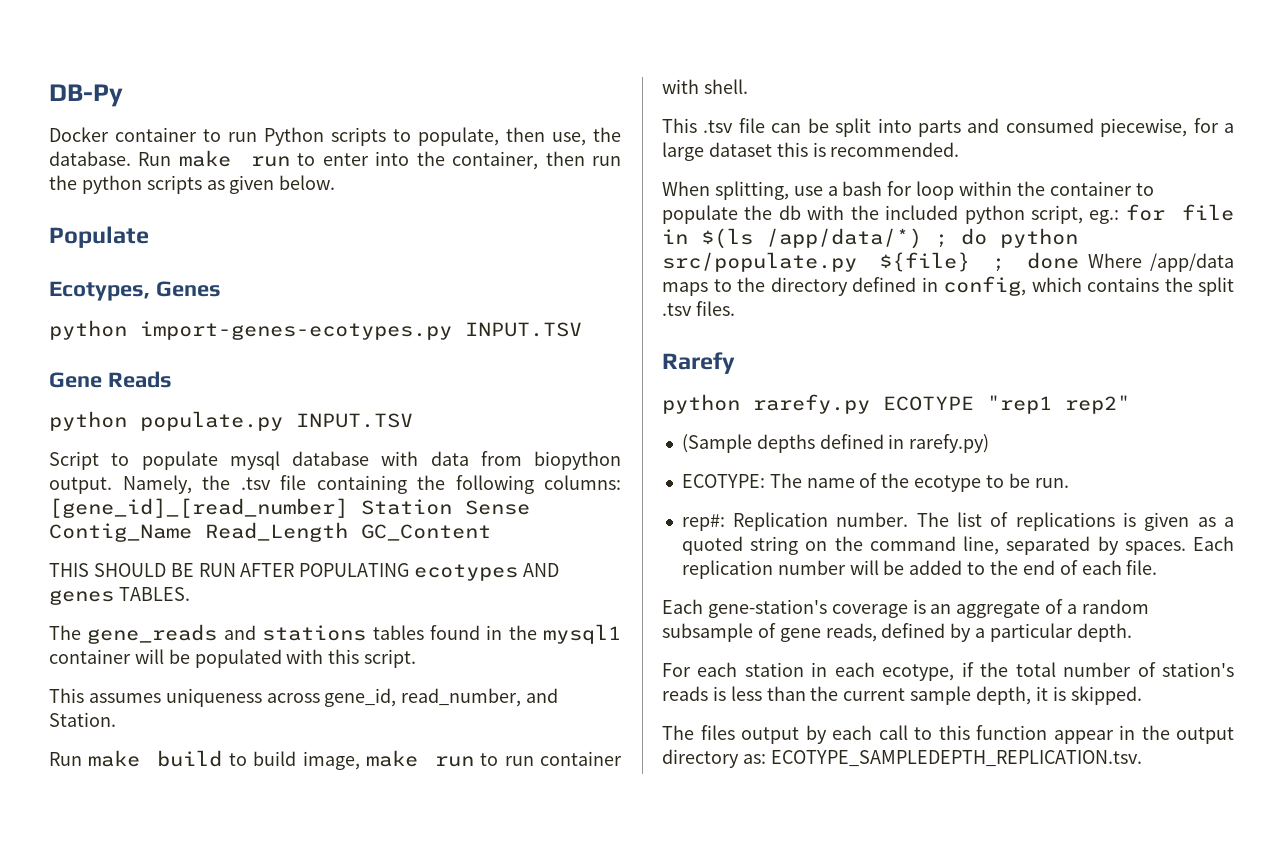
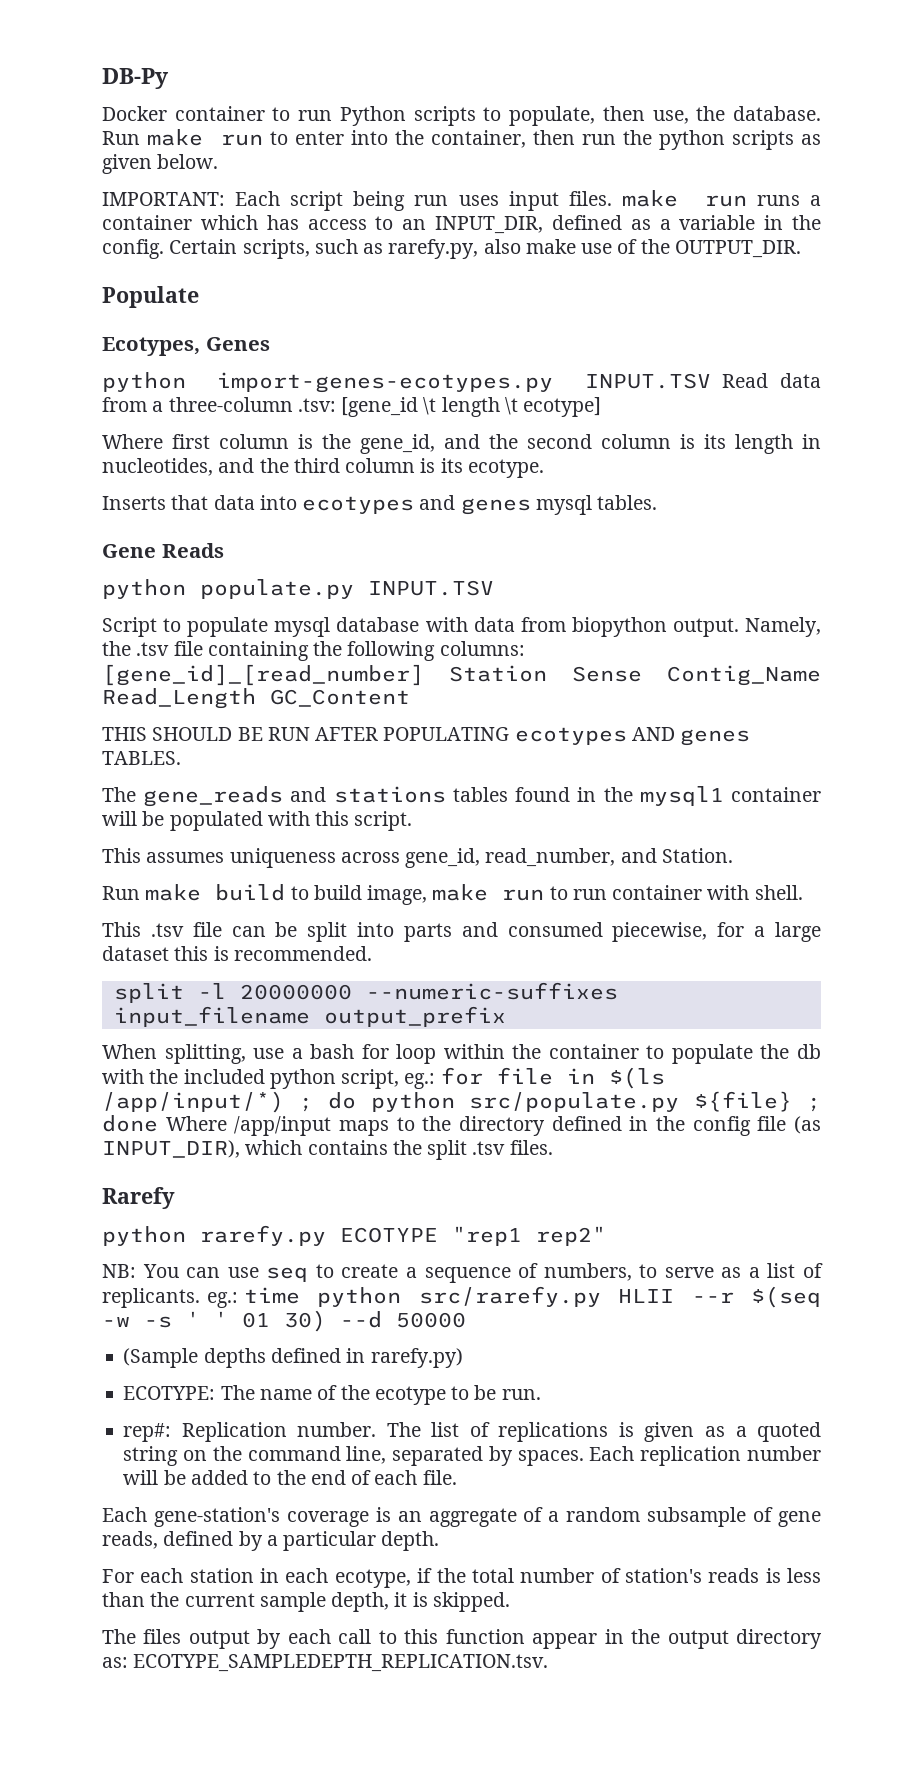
+ IMPORTANT: Each script being run uses input files. make run runs a container which has access to an INPUT_DIR, defined as a variable in the config. Certain scripts, such as rarefy.py, also make use of the OUTPUT_DIR.
- python import-genes-ecotypes.py INPUT.TSV
+ python import-genes-ecotypes.py INPUT.TSV Read data from a three-column .tsv: [gene_id \t length \t ecotype]
+ Where first column is the gene_id, and the second column is its length in nucleotides, and the third column is its ecotype.
+ Inserts that data into ecotypes and genes mysql tables.
+ split -l 20000000 --numeric-suffixes input_filename output_prefix
- When splitting, use a bash for loop within the container to populate the db with the included python script, eg.: for file in $(ls /app/data/*) ; do python src/populate.py ${file} ; done Where /app/data maps to the directory defined in config, which contains the split .tsv files.
+ When splitting, use a bash for loop within the container to populate the db with the included python script, eg.: for file in $(ls /app/input/*) ; do python src/populate.py ${file} ; done Where /app/input maps to the directory defined in the config file (as INPUT_DIR), which contains the split .tsv files.
+ NB: You can use seq to create a sequence of numbers, to serve as a list of replicants. eg.: time python src/rarefy.py HLII --r $(seq -w -s ' ' 01 30) --d 50000

